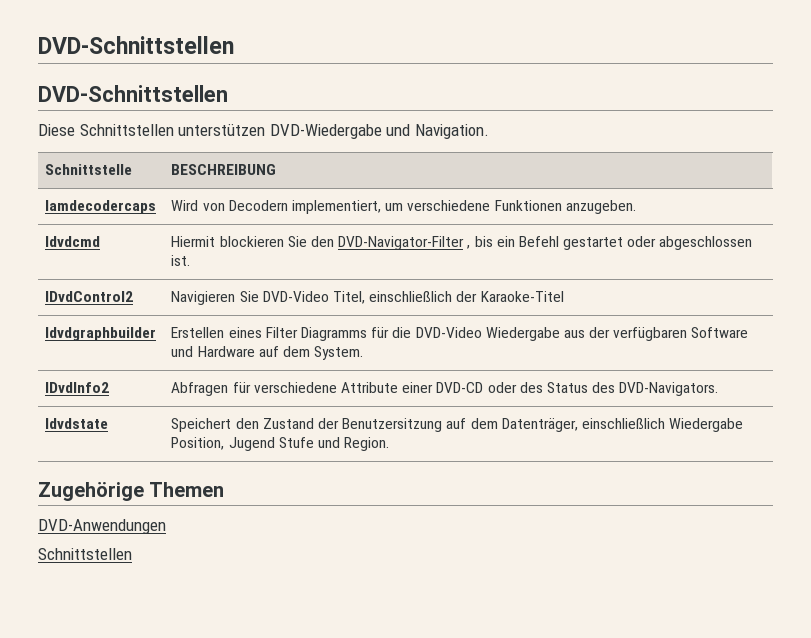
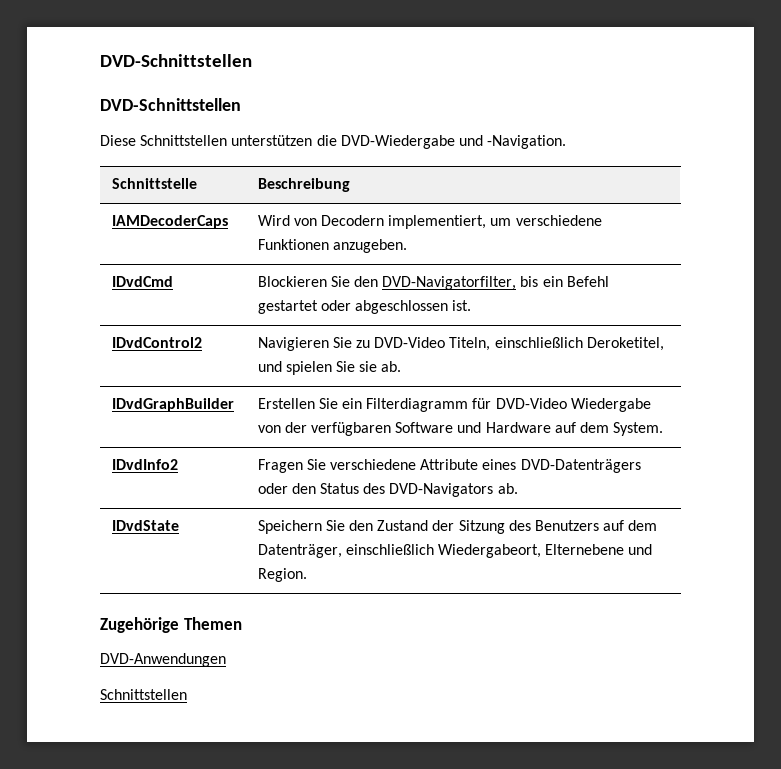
- Diese Schnittstellen unterstützen DVD-Wiedergabe und Navigation.
+ Diese Schnittstellen unterstützen die DVD-Wiedergabe und -Navigation.
- Schnittstelle | BESCHREIBUNG
- Iamdecodercaps | Wird von Decodern implementiert, um verschiedene Funktionen anzugeben.
+ Schnittstelle | Beschreibung
+ IAMDecoderCaps | Wird von Decodern implementiert, um verschiedene Funktionen anzugeben.
- Idvdcmd | Hiermit blockieren Sie den DVD-Navigator-Filter , bis ein Befehl gestartet oder abgeschlossen ist.
+ IDvdCmd | Blockieren Sie den DVD-Navigatorfilter, bis ein Befehl gestartet oder abgeschlossen ist.
- IDvdControl2 | Navigieren Sie DVD-Video Titel, einschließlich der Karaoke-Titel
- Idvdgraphbuilder | Erstellen eines Filter Diagramms für die DVD-Video Wiedergabe aus der verfügbaren Software und Hardware auf dem System.
+ IDvdControl2 | Navigieren Sie zu DVD-Video Titeln, einschließlich Deroketitel, und spielen Sie sie ab.
+ IDvdGraphBuilder | Erstellen Sie ein Filterdiagramm für DVD-Video Wiedergabe von der verfügbaren Software und Hardware auf dem System.
- IDvdInfo2 | Abfragen für verschiedene Attribute einer DVD-CD oder des Status des DVD-Navigators.
- Idvdstate | Speichert den Zustand der Benutzersitzung auf dem Datenträger, einschließlich Wiedergabe Position, Jugend Stufe und Region.
+ IDvdInfo2 | Fragen Sie verschiedene Attribute eines DVD-Datenträgers oder den Status des DVD-Navigators ab.
+ IDvdState | Speichern Sie den Zustand der Sitzung des Benutzers auf dem Datenträger, einschließlich Wiedergabeort, Elternebene und Region.

